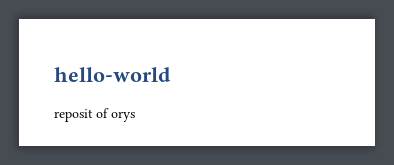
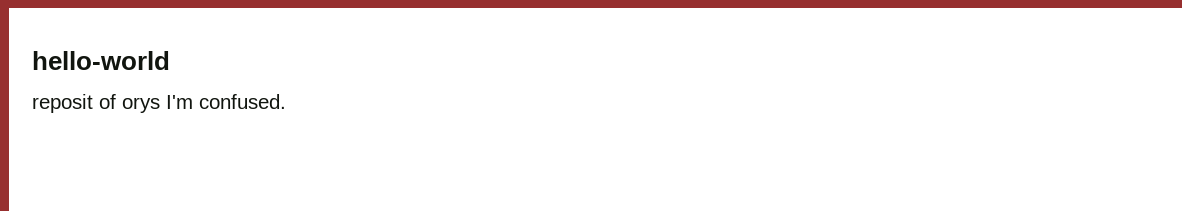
- reposit of orys
+ reposit of orys I'm confused.

